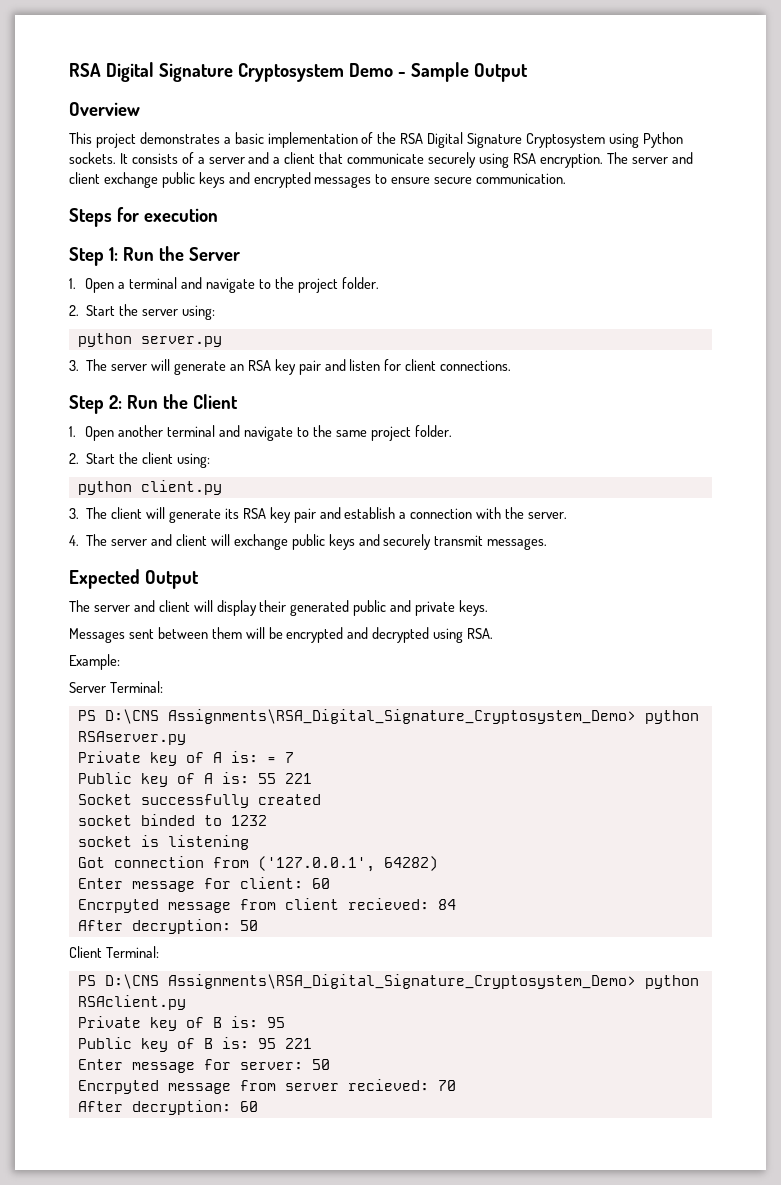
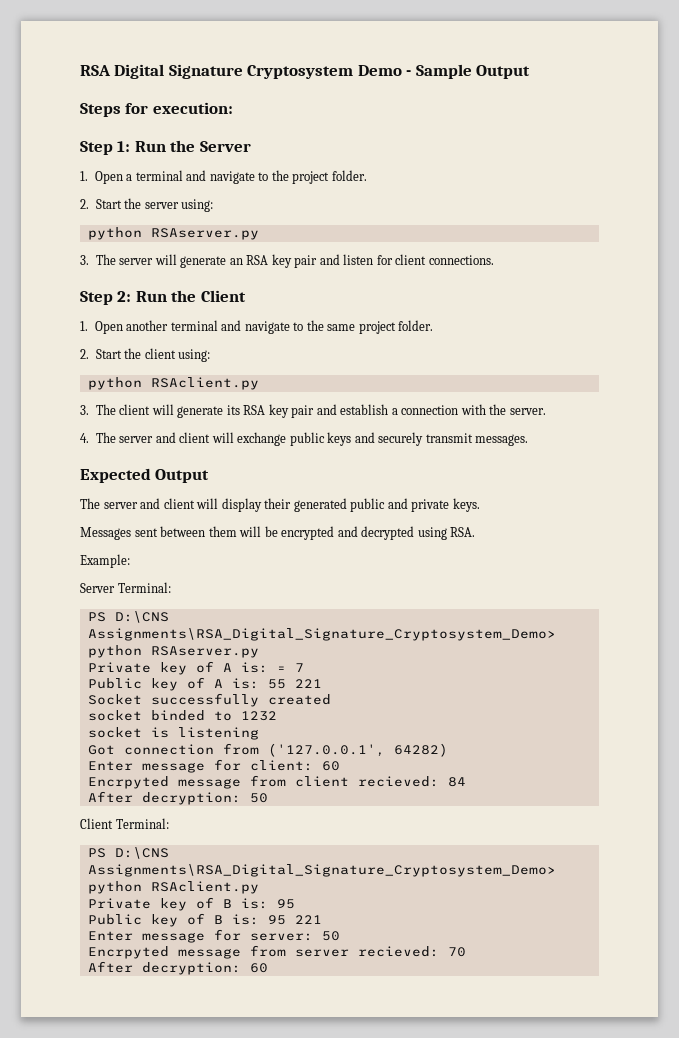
- Overview
- This project demonstrates a basic implementation of the RSA Digital Signature Cryptosystem using Python sockets. It consists of a server and a client that communicate securely using RSA encryption. The server and client exchange public keys and encrypted messages to ensure secure communication.
- Steps for execution
+ Steps for execution:
  2. Start the server using:
- python server.py
+ python RSAserver.py
  2. Start the client using:
- python client.py
+ python RSAclient.py

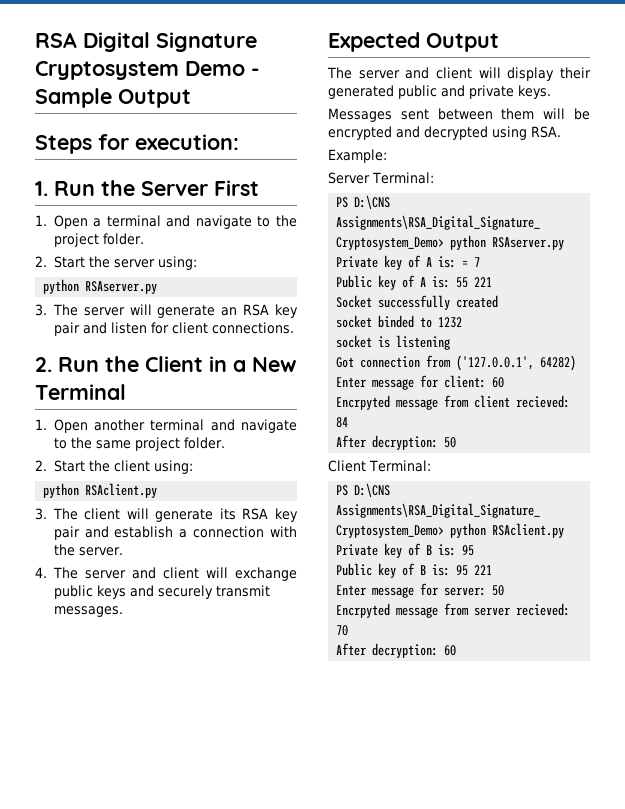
- Step 1: Run the Server
+ 1. Run the Server First
- Step 2: Run the Client
+ 2. Run the Client in a New Terminal

